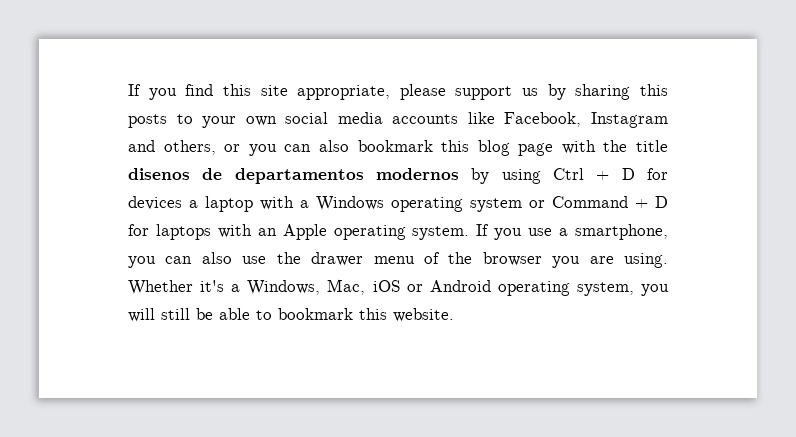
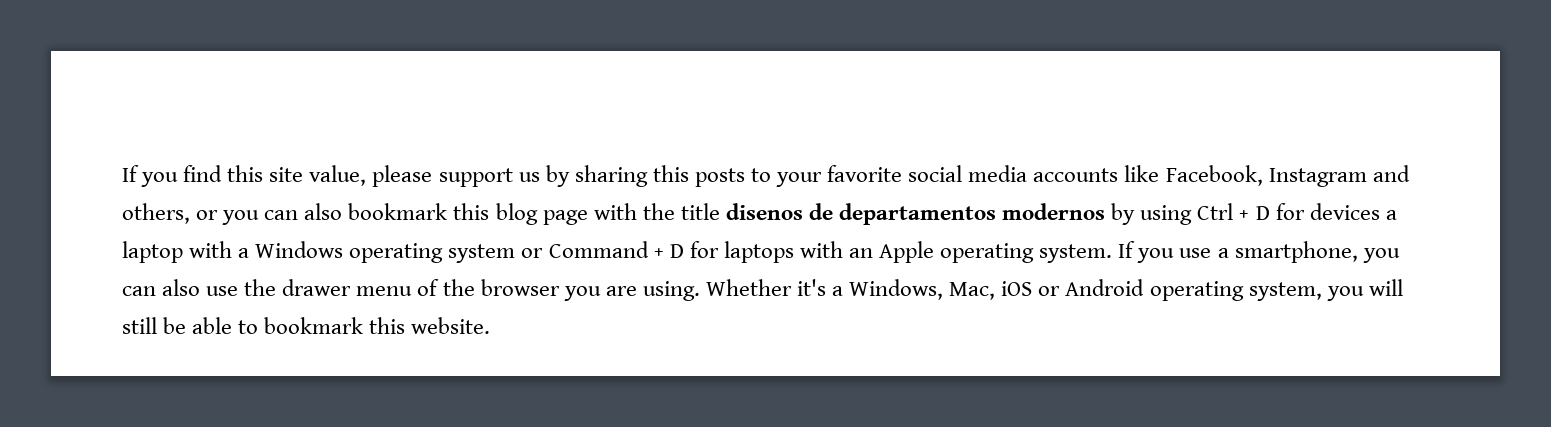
- If you find this site appropriate, please support us by sharing this posts to your own social media accounts like Facebook, Instagram and others, or you can also bookmark this blog page with the title disenos de departamentos modernos by using Ctrl + D for devices a laptop with a Windows operating system or Command + D for laptops with an Apple operating system.
+ If you find this site value, please support us by sharing this posts to your favorite social media accounts like Facebook, Instagram and others, or you can also bookmark this blog page with the title disenos de departamentos modernos by using Ctrl + D for devices a laptop with a Windows operating system or Command + D for laptops with an Apple operating system.

